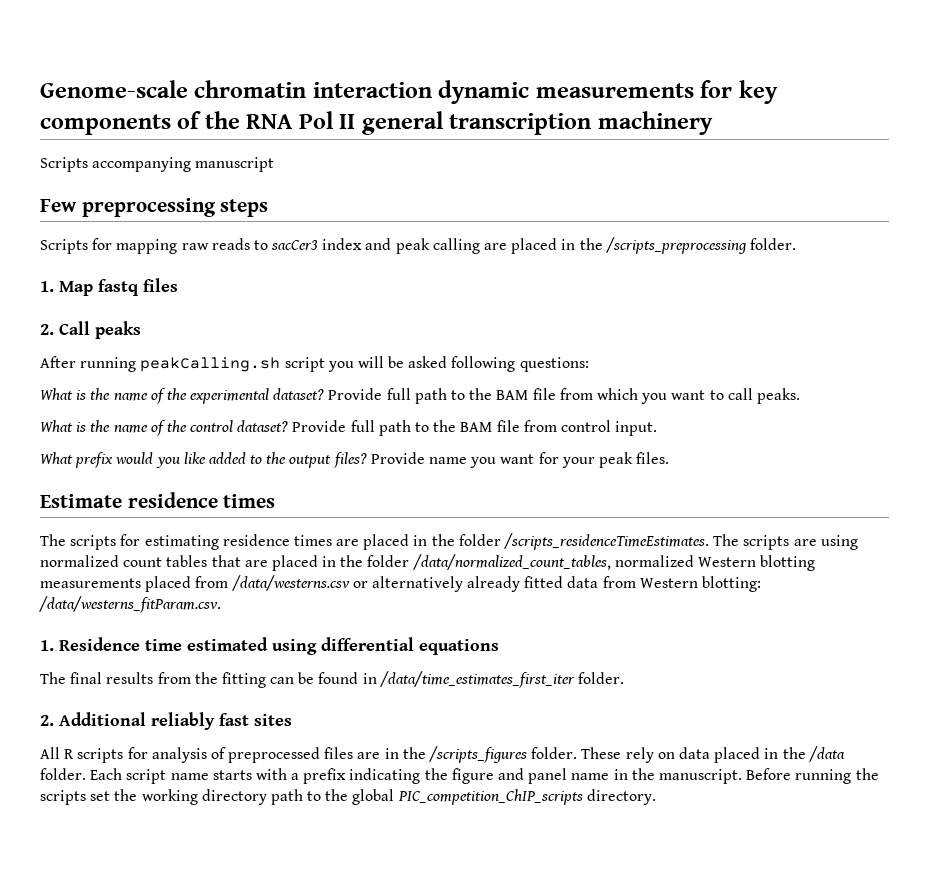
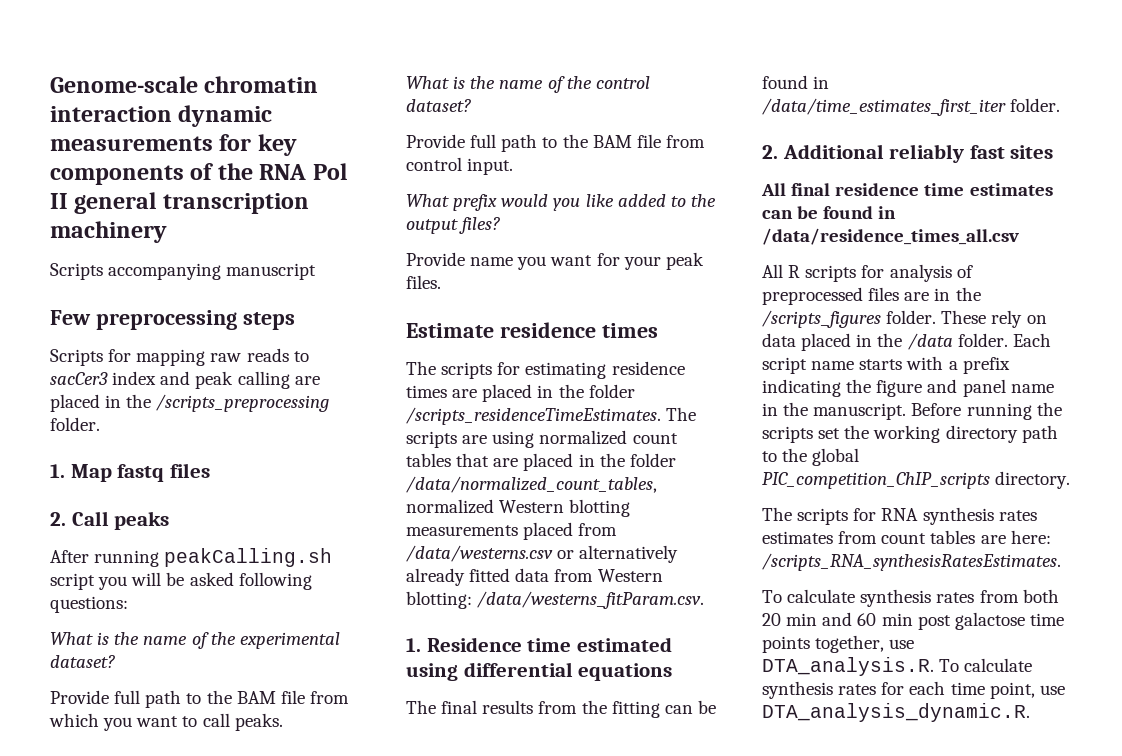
- What is the name of the experimental dataset? Provide full path to the BAM file from which you want to call peaks.
+ What is the name of the experimental dataset?
+ Provide full path to the BAM file from which you want to call peaks.
- What is the name of the control dataset? Provide full path to the BAM file from control input.
+ What is the name of the control dataset?
+ Provide full path to the BAM file from control input.
- What prefix would you like added to the output files? Provide name you want for your peak files.
+ What prefix would you like added to the output files?
+ Provide name you want for your peak files.
+ All final residence time estimates can be found in /data/residence_times_all.csv
+ The scripts for RNA synthesis rates estimates from count tables are here: /scripts_RNA_synthesisRatesEstimates.
+ To calculate synthesis rates from both 20 min and 60 min post galactose time points together, use DTA_analysis.R. To calculate synthesis rates for each time point, use DTA_analysis_dynamic.R.

